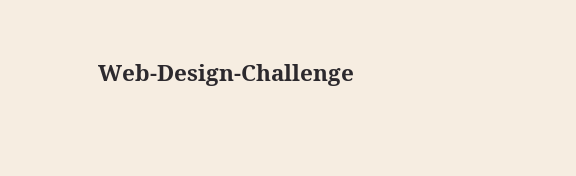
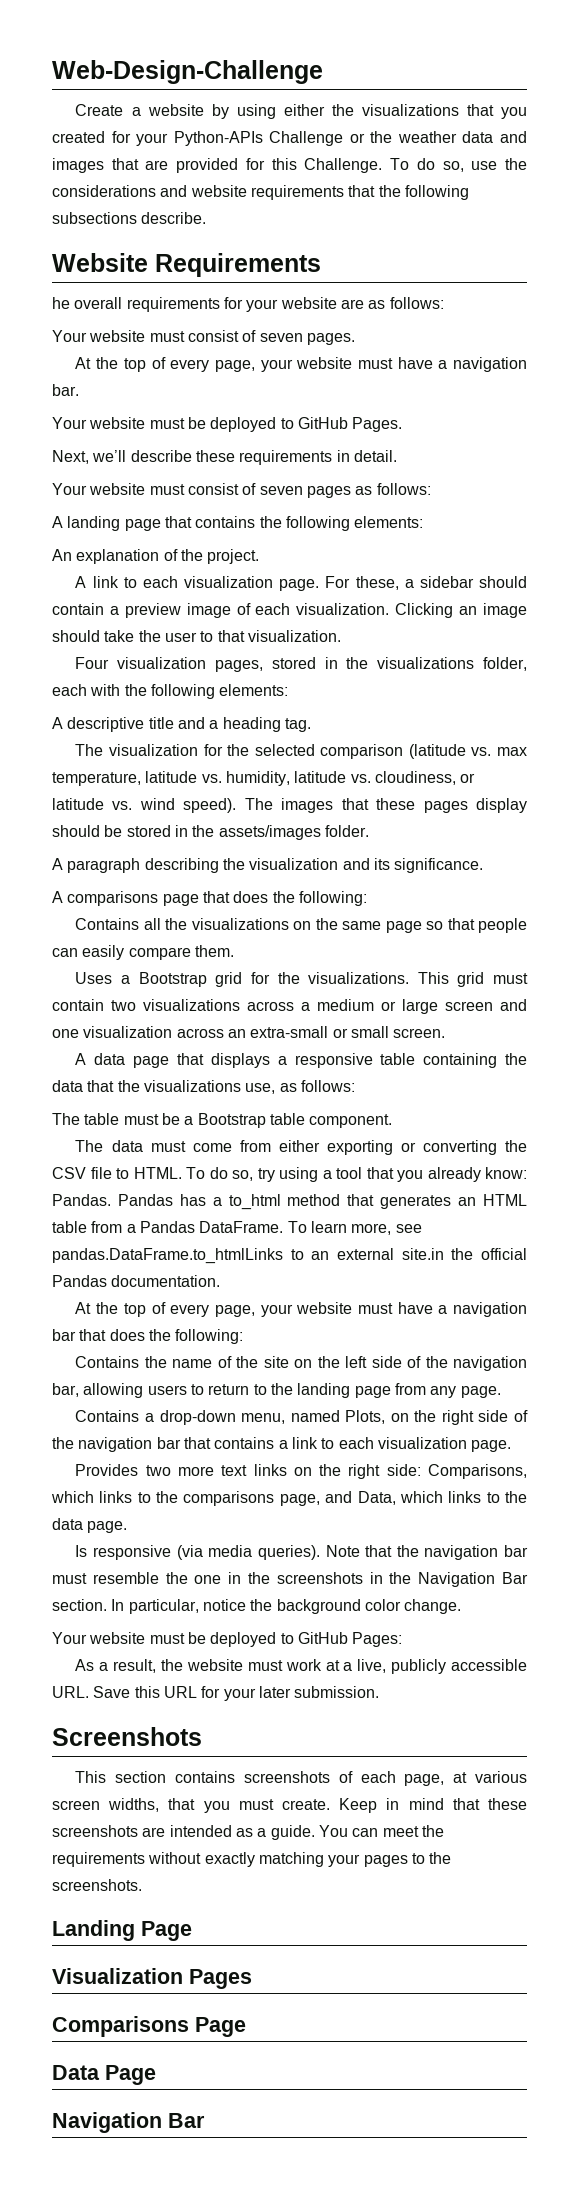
+ Create a website by using either the visualizations that you created for your Python-APIs Challenge or the weather data and images that are provided for this Challenge. To do so, use the considerations and website requirements that the following subsections describe.
+ Website Requirements
+ he overall requirements for your website are as follows:
+ Your website must consist of seven pages.
+ At the top of every page, your website must have a navigation bar.
+ Your website must be deployed to GitHub Pages.
+ Next, we’ll describe these requirements in detail.
+ Your website must consist of seven pages as follows:
+ A landing page that contains the following elements:
+ An explanation of the project.
+ A link to each visualization page. For these, a sidebar should contain a preview image of each visualization. Clicking an image should take the user to that visualization.
+ Four visualization pages, stored in the visualizations folder, each with the following elements:
+ A descriptive title and a heading tag.
+ The visualization for the selected comparison (latitude vs. max temperature, latitude vs. humidity, latitude vs. cloudiness, or latitude vs. wind speed). The images that these pages display should be stored in the assets/images folder.
+ A paragraph describing the visualization and its significance.
+ A comparisons page that does the following:
+ Contains all the visualizations on the same page so that people can easily compare them.
+ Uses a Bootstrap grid for the visualizations. This grid must contain two visualizations across a medium or large screen and one visualization across an extra-small or small screen.
+ A data page that displays a responsive table containing the data that the visualizations use, as follows:
+ The table must be a Bootstrap table component.
+ The data must come from either exporting or converting the CSV file to HTML. To do so, try using a tool that you already know: Pandas. Pandas has a to_html method that generates an HTML table from a Pandas DataFrame. To learn more, see pandas.DataFrame.to_htmlLinks to an external site.in the official Pandas documentation.
+ At the top of every page, your website must have a navigation bar that does the following:
+ Contains the name of the site on the left side of the navigation bar, allowing users to return to the landing page from any page.
+ Contains a drop-down menu, named Plots, on the right side of the navigation bar that contains a link to each visualization page.
+ Provides two more text links on the right side: Comparisons, which links to the comparisons page, and Data, which links to the data page.
+ Is responsive (via media queries). Note that the navigation bar must resemble the one in the screenshots in the Navigation Bar section. In particular, notice the background color change.
+ Your website must be deployed to GitHub Pages:
+ As a result, the website must work at a live, publicly accessible URL. Save this URL for your later submission.
+ Screenshots
+ This section contains screenshots of each page, at various screen widths, that you must create. Keep in mind that these screenshots are intended as a guide. You can meet the requirements without exactly matching your pages to the screenshots.
+ Landing Page
+ Visualization Pages
+ Comparisons Page
+ Data Page
+ Navigation Bar

